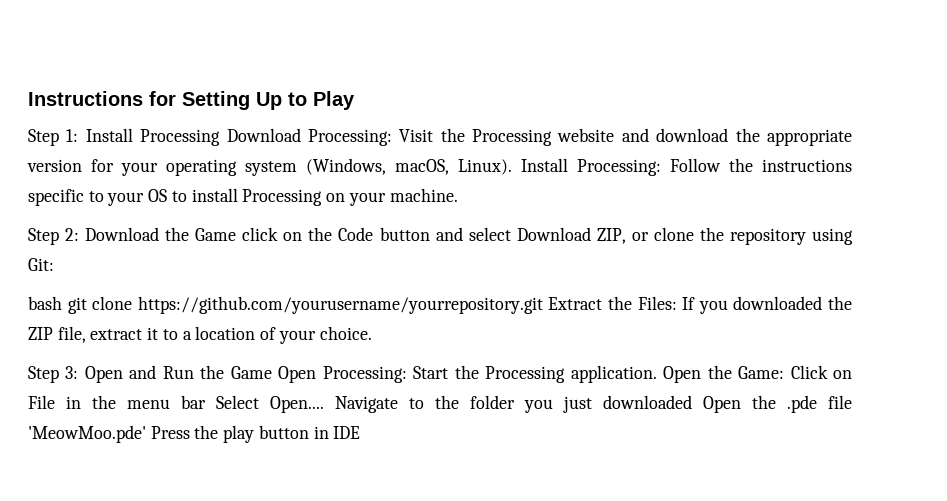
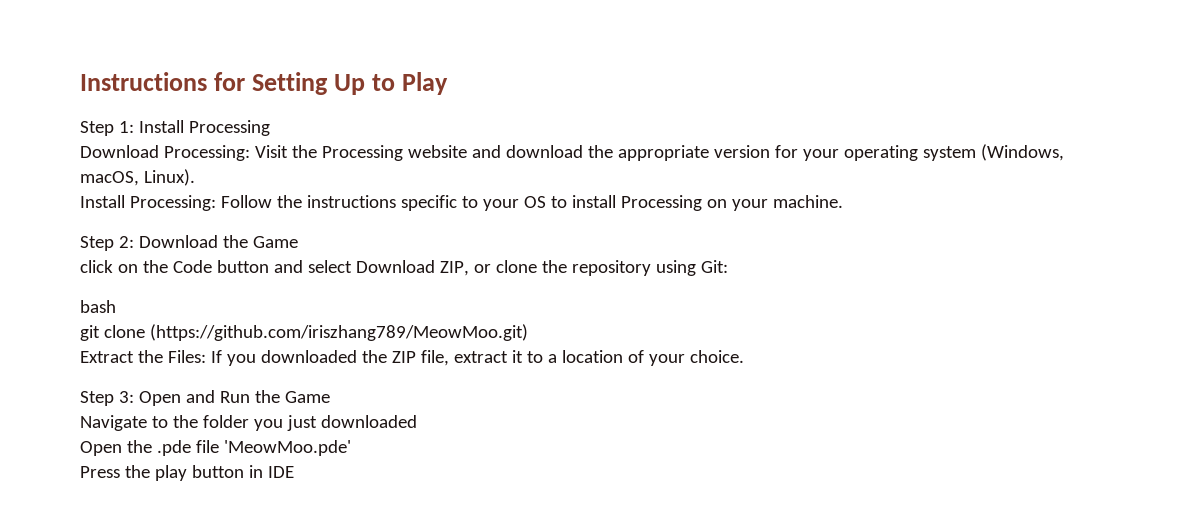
- Step 1: Install Processing Download Processing: Visit the Processing website and download the appropriate version for your operating system (Windows, macOS, Linux). Install Processing: Follow the instructions specific to your OS to install Processing on your machine.
+ Step 1: Install Processing
+ Download Processing: Visit the Processing website and download the appropriate version for your operating system (Windows, macOS, Linux).
+ Install Processing: Follow the instructions specific to your OS to install Processing on your machine.
- Step 2: Download the Game click on the Code button and select Download ZIP, or clone the repository using Git:
+ Step 2: Download the Game
+ click on the Code button and select Download ZIP, or clone the repository using Git:
- bash git clone https://github.com/yourusername/yourrepository.git Extract the Files: If you downloaded the ZIP file, extract it to a location of your choice.
+ bash
+ git clone (https://github.com/iriszhang789/MeowMoo.git)
+ Extract the Files: If you downloaded the ZIP file, extract it to a location of your choice.
- Step 3: Open and Run the Game Open Processing: Start the Processing application. Open the Game: Click on File in the menu bar Select Open.... Navigate to the folder you just downloaded Open the .pde file 'MeowMoo.pde' Press the play button in IDE
+ Step 3: Open and Run the Game
+ Navigate to the folder you just downloaded
+ Open the .pde file 'MeowMoo.pde'
+ Press the play button in IDE

